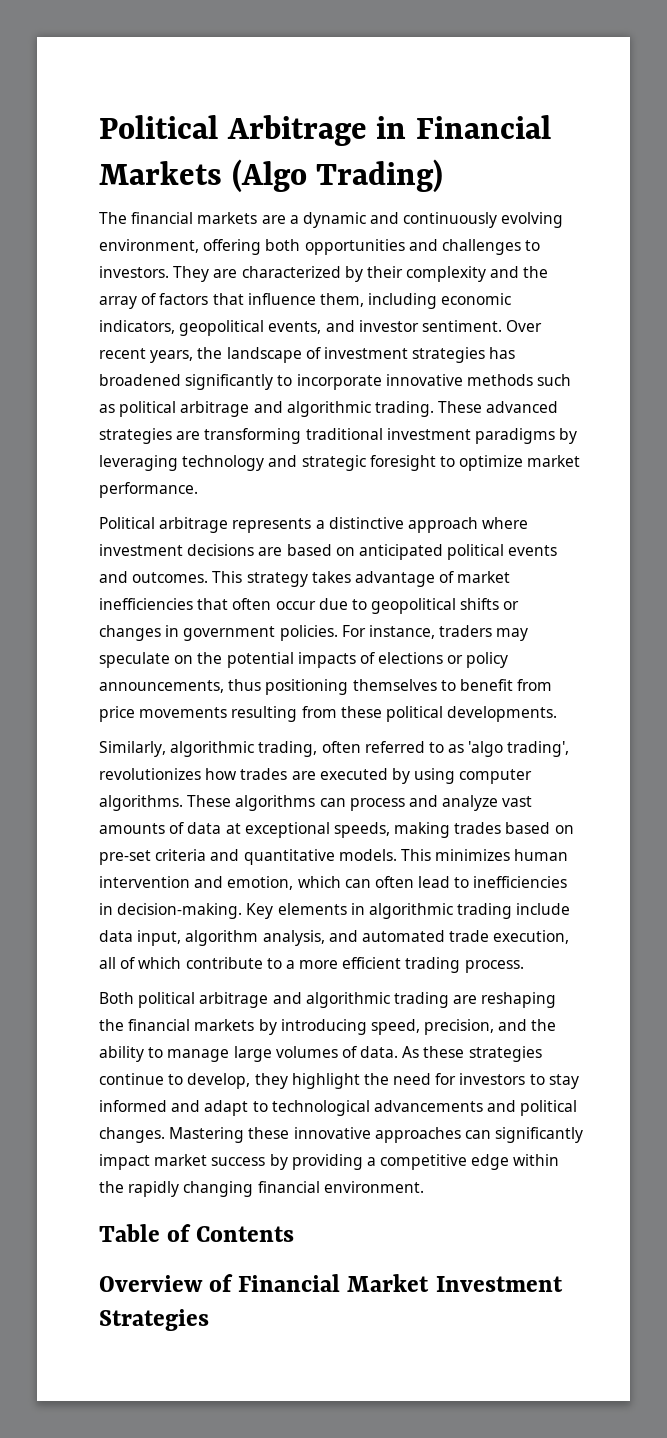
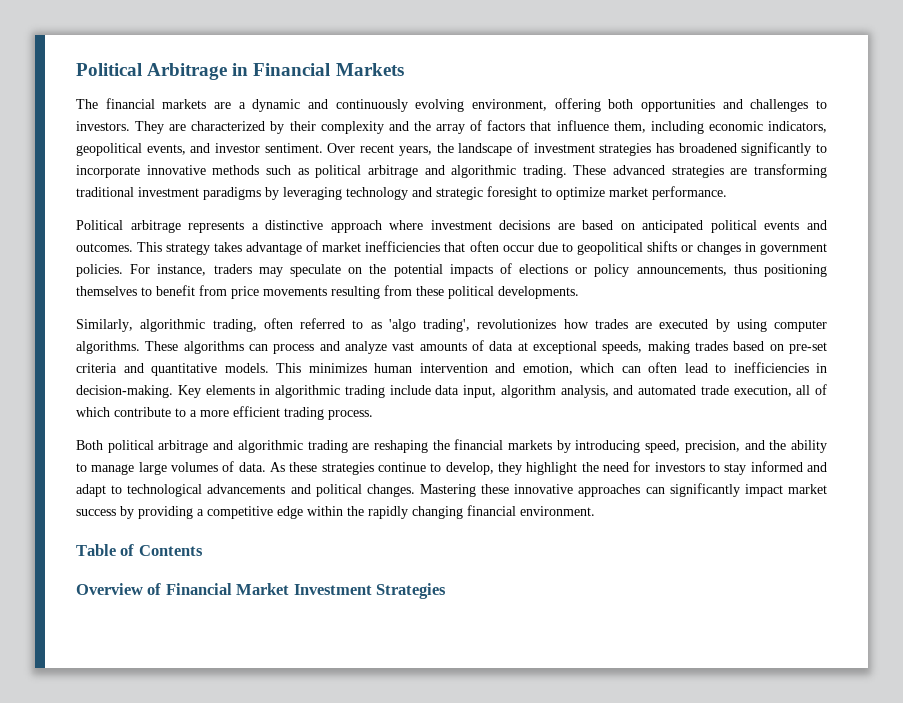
- Political Arbitrage in Financial Markets (Algo Trading)
+ Political Arbitrage in Financial Markets

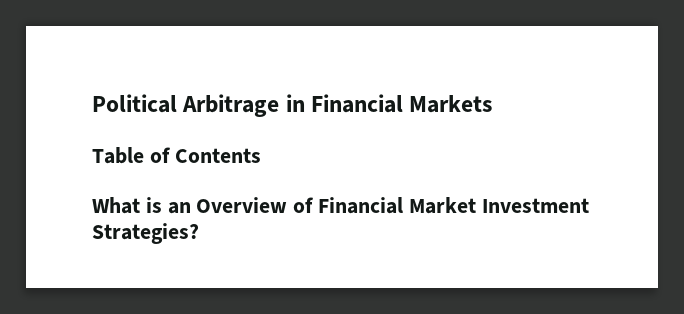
- The financial markets are a dynamic and continuously evolving environment, offering both opportunities and challenges to investors. They are characterized by their complexity and the array of factors that influence them, including economic indicators, geopolitical events, and investor sentiment. Over recent years, the landscape of investment strategies has broadened significantly to incorporate innovative methods such as political arbitrage and algorithmic trading. These advanced strategies are transforming traditional investment paradigms by leveraging technology and strategic foresight to optimize market performance.
- Political arbitrage represents a distinctive approach where investment decisions are based on anticipated political events and outcomes. This strategy takes advantage of market inefficiencies that often occur due to geopolitical shifts or changes in government policies. For instance, traders may speculate on the potential impacts of elections or policy announcements, thus positioning themselves to benefit from price movements resulting from these political developments.
- Similarly, algorithmic trading, often referred to as 'algo trading', revolutionizes how trades are executed by using computer algorithms. These algorithms can process and analyze vast amounts of data at exceptional speeds, making trades based on pre-set criteria and quantitative models. This minimizes human intervention and emotion, which can often lead to inefficiencies in decision-making. Key elements in algorithmic trading include data input, algorithm analysis, and automated trade execution, all of which contribute to a more efficient trading process.
- Both political arbitrage and algorithmic trading are reshaping the financial markets by introducing speed, precision, and the ability to manage large volumes of data. As these strategies continue to develop, they highlight the need for investors to stay informed and adapt to technological advancements and political changes. Mastering these innovative approaches can significantly impact market success by providing a competitive edge within the rapidly changing financial environment.
- Overview of Financial Market Investment Strategies
+ What is an Overview of Financial Market Investment Strategies?

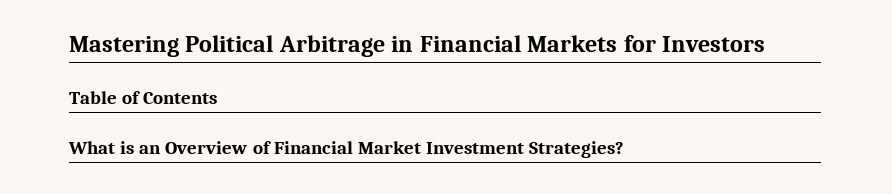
- Political Arbitrage in Financial Markets
+ Mastering Political Arbitrage in Financial Markets for Investors

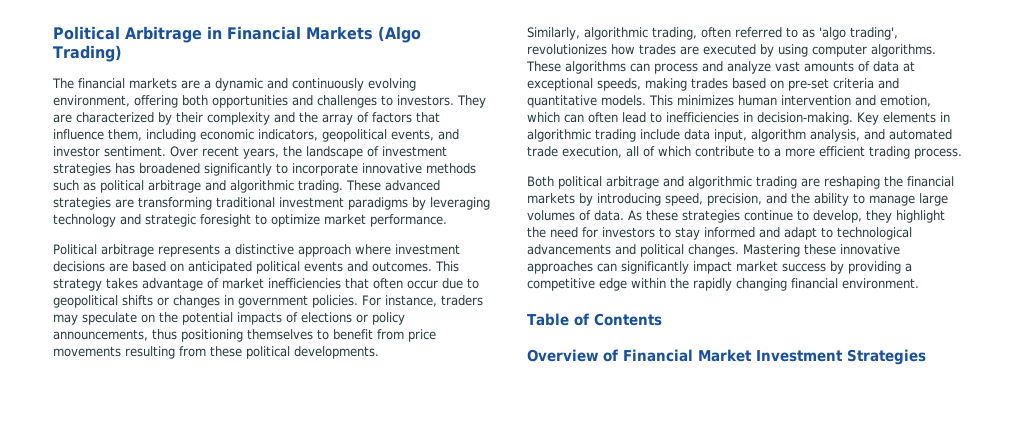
- Mastering Political Arbitrage in Financial Markets for Investors
+ Political Arbitrage in Financial Markets (Algo Trading)
+ The financial markets are a dynamic and continuously evolving environment, offering both opportunities and challenges to investors. They are characterized by their complexity and the array of factors that influence them, including economic indicators, geopolitical events, and investor sentiment. Over recent years, the landscape of investment strategies has broadened significantly to incorporate innovative methods such as political arbitrage and algorithmic trading. These advanced strategies are transforming traditional investment paradigms by leveraging technology and strategic foresight to optimize market performance.
+ Political arbitrage represents a distinctive approach where investment decisions are based on anticipated political events and outcomes. This strategy takes advantage of market inefficiencies that often occur due to geopolitical shifts or changes in government policies. For instance, traders may speculate on the potential impacts of elections or policy announcements, thus positioning themselves to benefit from price movements resulting from these political developments.
+ Similarly, algorithmic trading, often referred to as 'algo trading', revolutionizes how trades are executed by using computer algorithms. These algorithms can process and analyze vast amounts of data at exceptional speeds, making trades based on pre-set criteria and quantitative models. This minimizes human intervention and emotion, which can often lead to inefficiencies in decision-making. Key elements in algorithmic trading include data input, algorithm analysis, and automated trade execution, all of which contribute to a more efficient trading process.
+ Both political arbitrage and algorithmic trading are reshaping the financial markets by introducing speed, precision, and the ability to manage large volumes of data. As these strategies continue to develop, they highlight the need for investors to stay informed and adapt to technological advancements and political changes. Mastering these innovative approaches can significantly impact market success by providing a competitive edge within the rapidly changing financial environment.
- What is an Overview of Financial Market Investment Strategies?
+ Overview of Financial Market Investment Strategies

